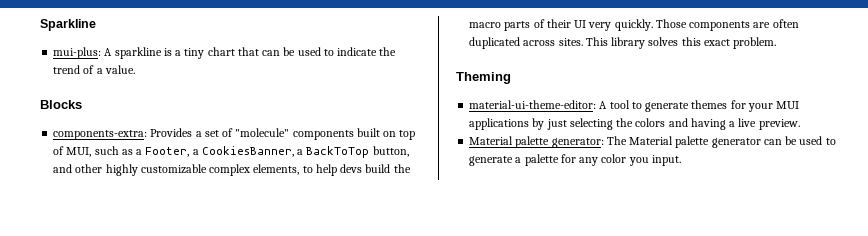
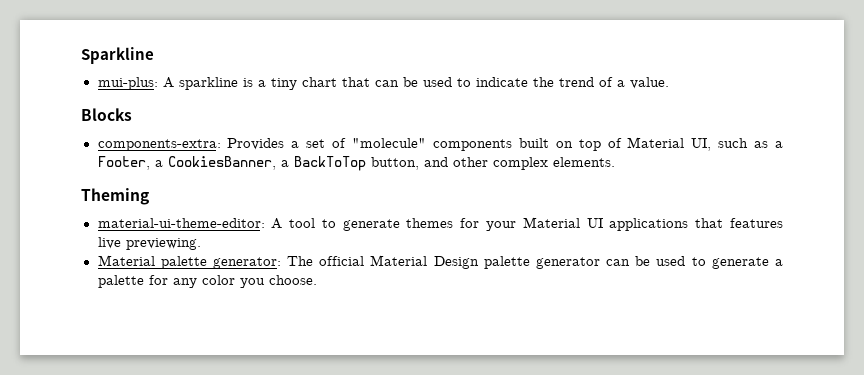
- components-extra: Provides a set of "molecule" components built on top of MUI, such as a Footer, a CookiesBanner, a BackToTop button, and other highly customizable complex elements, to help devs build the macro parts of their UI very quickly. Those components are often duplicated across sites. This library solves this exact problem.
+ components-extra: Provides a set of "molecule" components built on top of Material UI, such as a Footer, a CookiesBanner, a BackToTop button, and other complex elements.
- material-ui-theme-editor: A tool to generate themes for your MUI applications by just selecting the colors and having a live preview.
+ material-ui-theme-editor: A tool to generate themes for your Material UI applications that features live previewing.
- Material palette generator: The Material palette generator can be used to generate a palette for any color you input.
+ Material palette generator: The official Material Design palette generator can be used to generate a palette for any color you choose.

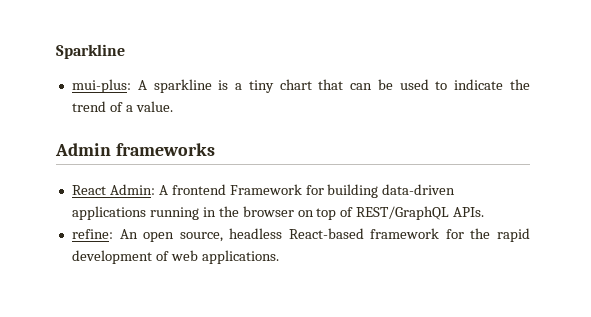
- Blocks
- components-extra: Provides a set of "molecule" components built on top of Material UI, such as a Footer, a CookiesBanner, a BackToTop button, and other complex elements.
- Theming
- material-ui-theme-editor: A tool to generate themes for your Material UI applications that features live previewing.
- Material palette generator: The official Material Design palette generator can be used to generate a palette for any color you choose.
+ Admin frameworks
+ React Admin: A frontend Framework for building data-driven applications running in the browser on top of REST/GraphQL APIs.
+ refine: An open source, headless React-based framework for the rapid development of web applications.

